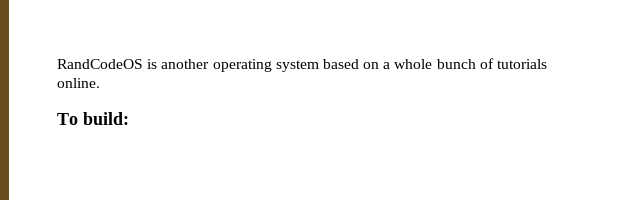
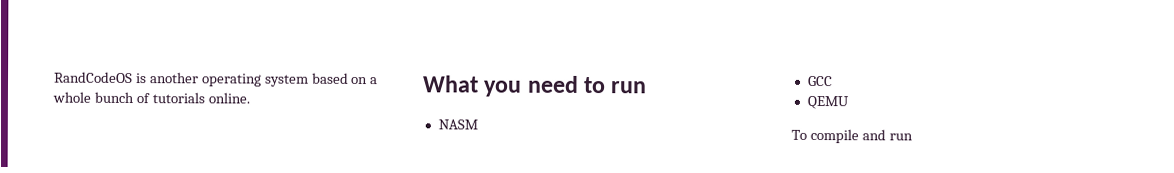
- To build:
+ What you need to run
+ NASM
+ GCC
+ QEMU
+ To compile and run

